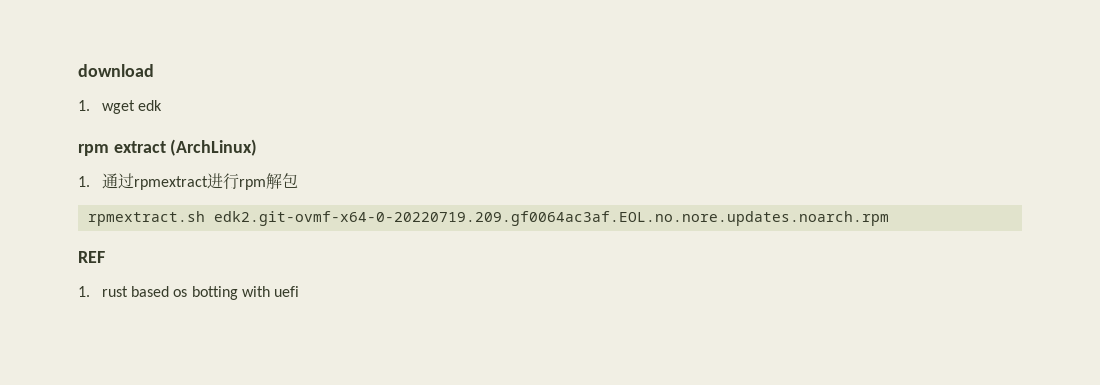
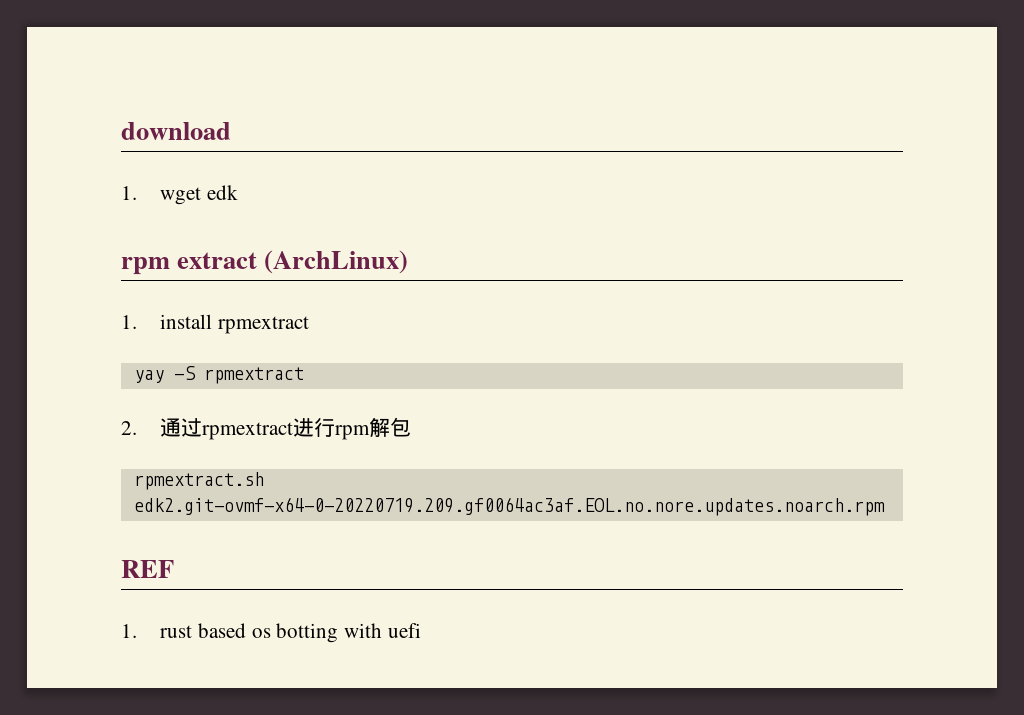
- 1.通过rpmextract进行rpm解包
+ 1. install rpmextract
+ yay -S rpmextract
+ 2.通过rpmextract进行rpm解包

